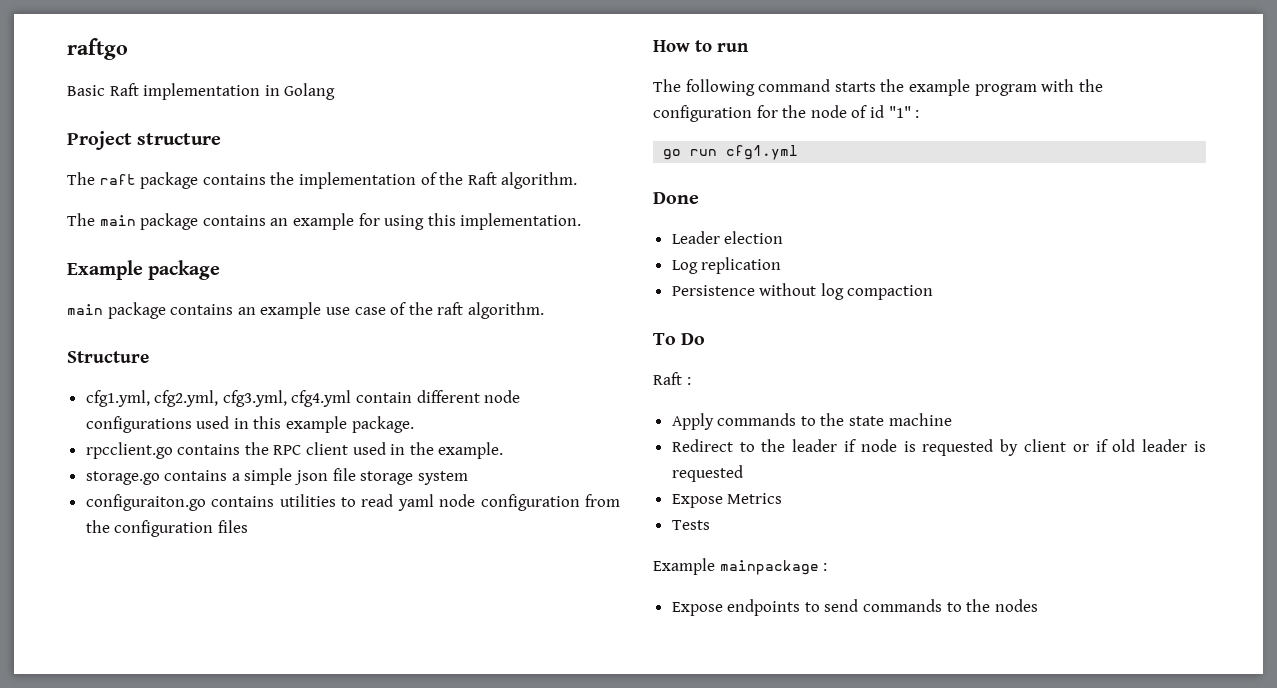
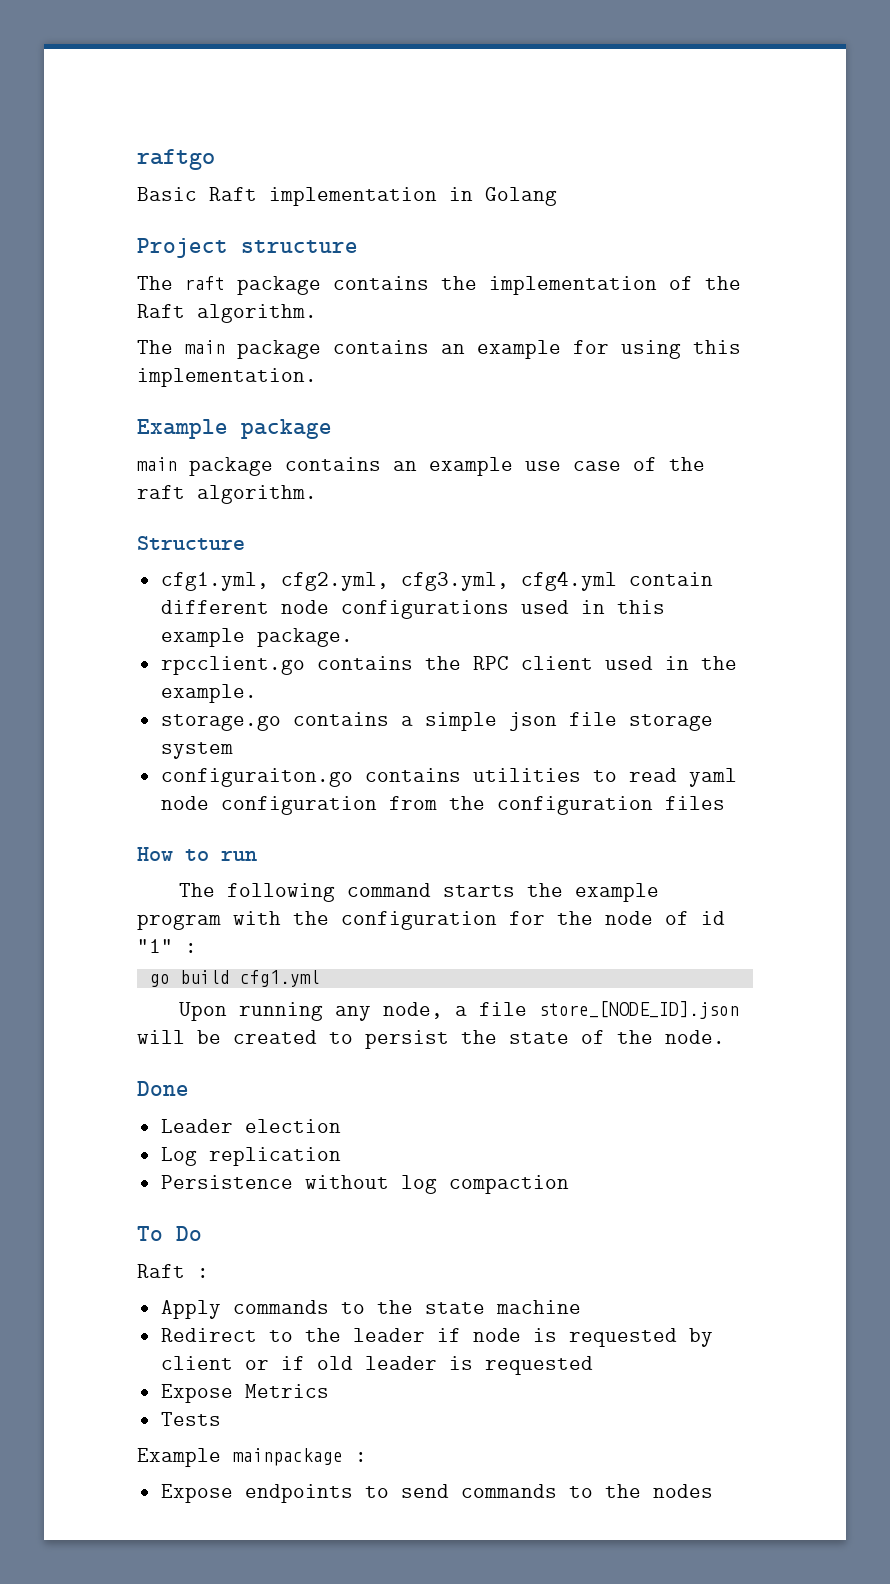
- go run cfg1.yml
+ go build cfg1.yml
+ Upon running any node, a file store_[NODE_ID].json will be created to persist the state of the node.

